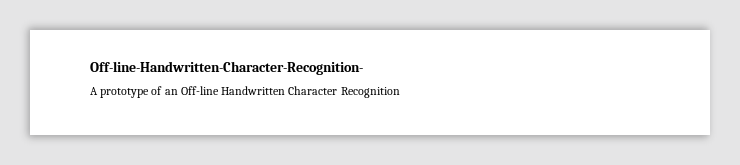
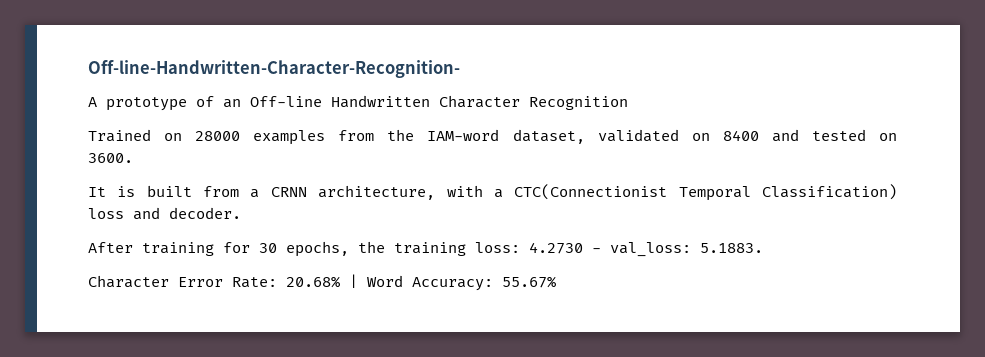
+ Trained on 28000 examples from the IAM-word dataset, validated on 8400 and tested on 3600.
+ It is built from a CRNN architecture, with a CTC(Connectionist Temporal Classification) loss and decoder.
+ After training for 30 epochs, the training loss: 4.2730 - val_loss: 5.1883.
+ Character Error Rate: 20.68% | Word Accuracy: 55.67%

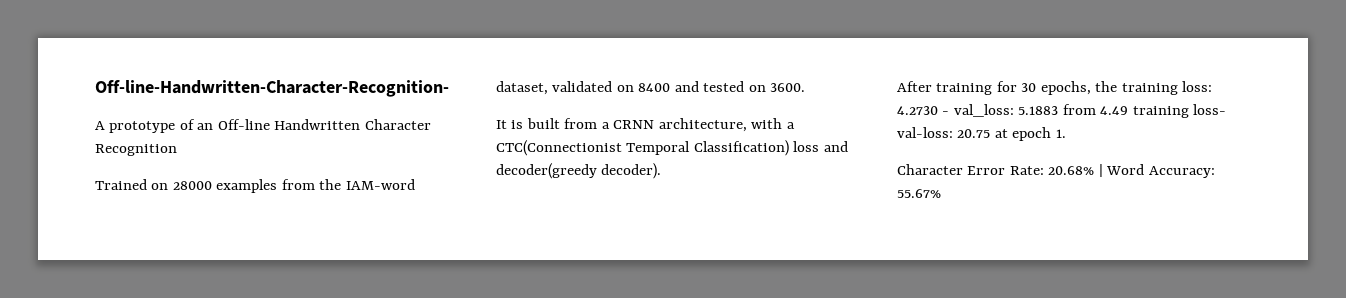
- It is built from a CRNN architecture, with a CTC(Connectionist Temporal Classification) loss and decoder.
+ It is built from a CRNN architecture, with a CTC(Connectionist Temporal Classification) loss and decoder(greedy decoder).
- After training for 30 epochs, the training loss: 4.2730 - val_loss: 5.1883.
+ After training for 30 epochs, the training loss: 4.2730 - val_loss: 5.1883 from 4.49 training loss- val-loss: 20.75 at epoch 1.

